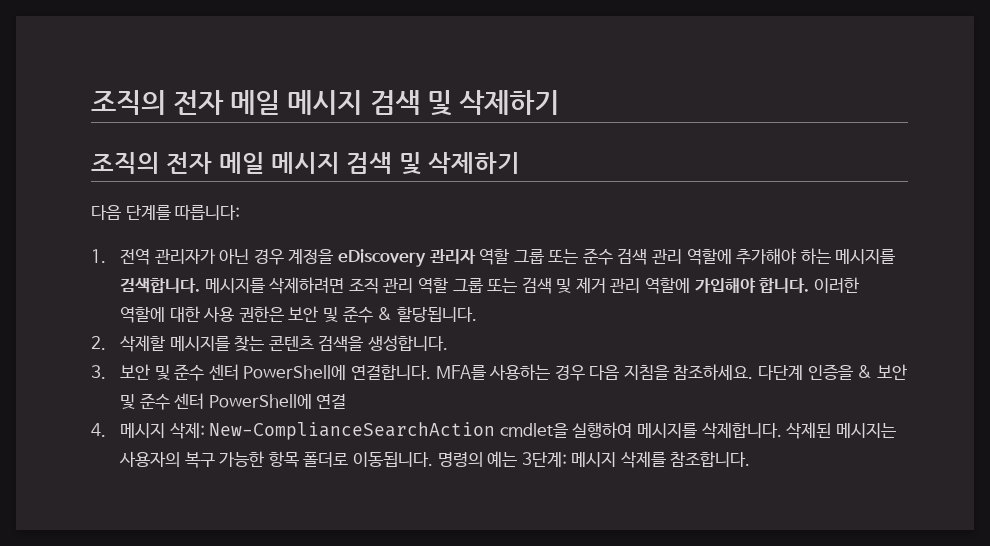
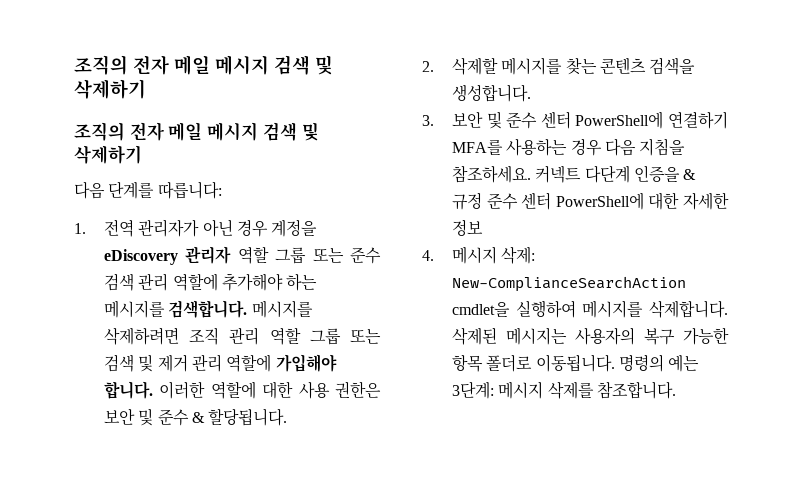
- 3. 보안 및 준수 센터 PowerShell에 연결합니다. MFA를 사용하는 경우 다음 지침을 참조하세요.
+ 3. 보안 및 준수 센터 PowerShell에 연결하기 MFA를 사용하는 경우 다음 지침을 참조하세요.
- 다단계 인증을 & 보안 및 준수 센터 PowerShell에 연결
+ 커넥트 다단계 인증을 & 규정 준수 센터 PowerShell에 대한 자세한 정보

